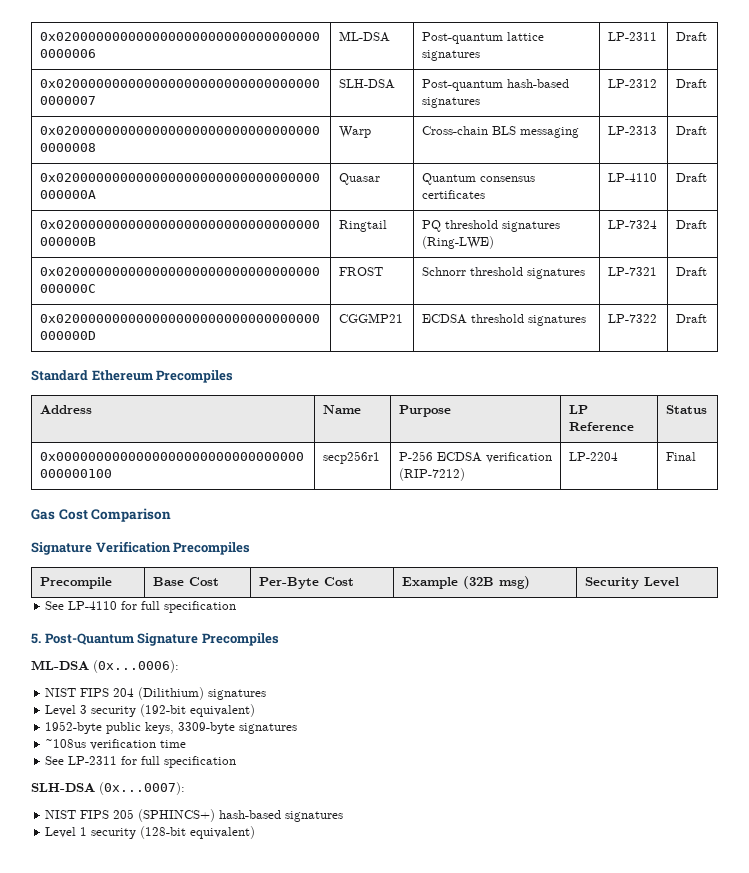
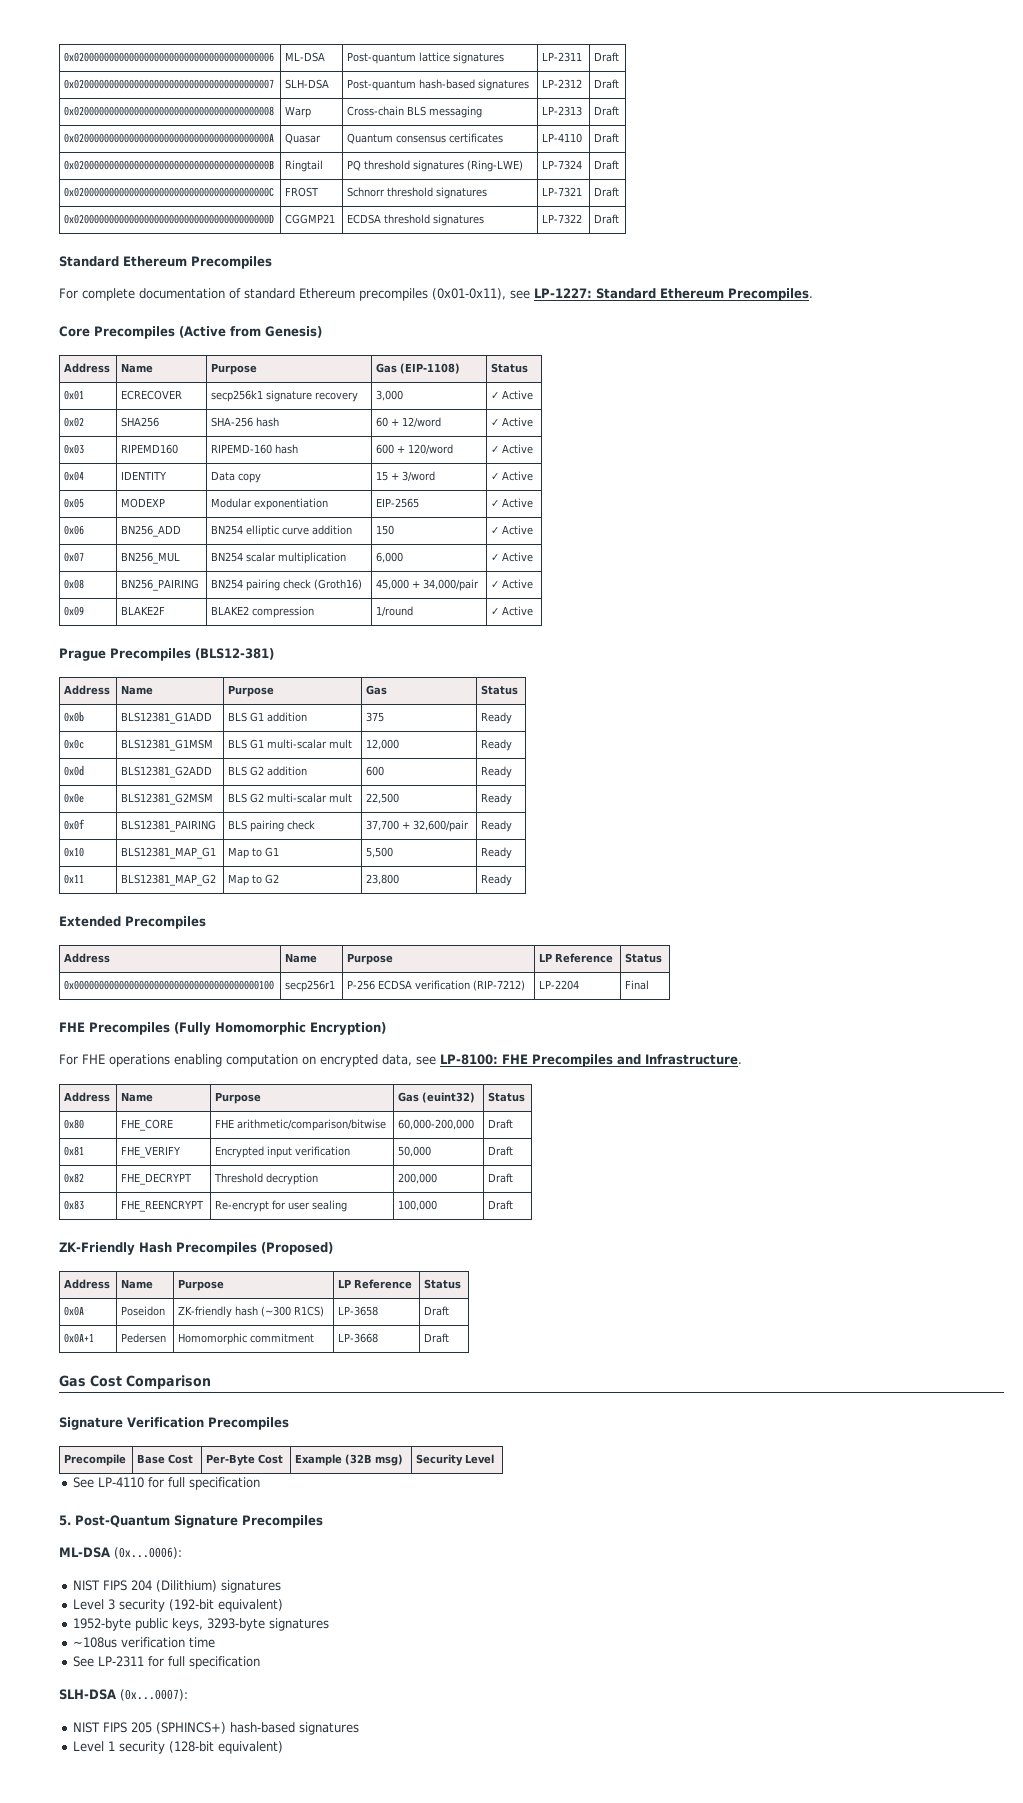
+ For complete documentation of standard Ethereum precompiles (0x01-0x11), see LP-1227: Standard Ethereum Precompiles.
+ Core Precompiles (Active from Genesis)
+ Address | Name | Purpose | Gas (EIP-1108) | Status
+ 0x01 | ECRECOVER | secp256k1 signature recovery | 3,000 | ✓ Active
+ 0x02 | SHA256 | SHA-256 hash | 60 + 12/word | ✓ Active
+ 0x03 | RIPEMD160 | RIPEMD-160 hash | 600 + 120/word | ✓ Active
+ 0x04 | IDENTITY | Data copy | 15 + 3/word | ✓ Active
+ 0x05 | MODEXP | Modular exponentiation | EIP-2565 | ✓ Active
+ 0x06 | BN256_ADD | BN254 elliptic curve addition | 150 | ✓ Active
+ 0x07 | BN256_MUL | BN254 scalar multiplication | 6,000 | ✓ Active
+ 0x08 | BN256_PAIRING | BN254 pairing check (Groth16) | 45,000 + 34,000/pair | ✓ Active
+ 0x09 | BLAKE2F | BLAKE2 compression | 1/round | ✓ Active
+ Prague Precompiles (BLS12-381)
+ Address | Name | Purpose | Gas | Status
+ 0x0b | BLS12381_G1ADD | BLS G1 addition | 375 | Ready
+ 0x0c | BLS12381_G1MSM | BLS G1 multi-scalar mult | 12,000 | Ready
+ 0x0d | BLS12381_G2ADD | BLS G2 addition | 600 | Ready
+ 0x0e | BLS12381_G2MSM | BLS G2 multi-scalar mult | 22,500 | Ready
+ 0x0f | BLS12381_PAIRING | BLS pairing check | 37,700 + 32,600/pair | Ready
+ 0x10 | BLS12381_MAP_G1 | Map to G1 | 5,500 | Ready
+ 0x11 | BLS12381_MAP_G2 | Map to G2 | 23,800 | Ready
+ Extended Precompiles
+ FHE Precompiles (Fully Homomorphic Encryption)
+ For FHE operations enabling computation on encrypted data, see LP-8100: FHE Precompiles and Infrastructure.
+ Address | Name | Purpose | Gas (euint32) | Status
+ 0x80 | FHE_CORE | FHE arithmetic/comparison/bitwise | 60,000-200,000 | Draft
+ 0x81 | FHE_VERIFY | Encrypted input verification | 50,000 | Draft
+ 0x82 | FHE_DECRYPT | Threshold decryption | 200,000 | Draft
+ 0x83 | FHE_REENCRYPT | Re-encrypt for user sealing | 100,000 | Draft
+ ZK-Friendly Hash Precompiles (Proposed)
+ Address | Name | Purpose | LP Reference | Status
+ 0x0A | Poseidon | ZK-friendly hash (~300 R1CS) | LP-3658 | Draft
+ 0x0A+1 | Pedersen | Homomorphic commitment | LP-3668 | Draft
- 1952-byte public keys, 3309-byte signatures
+ 1952-byte public keys, 3293-byte signatures

